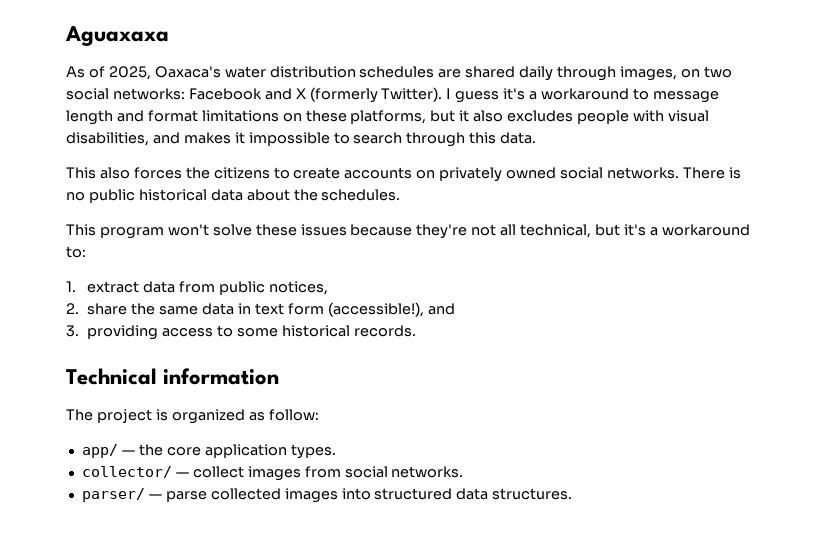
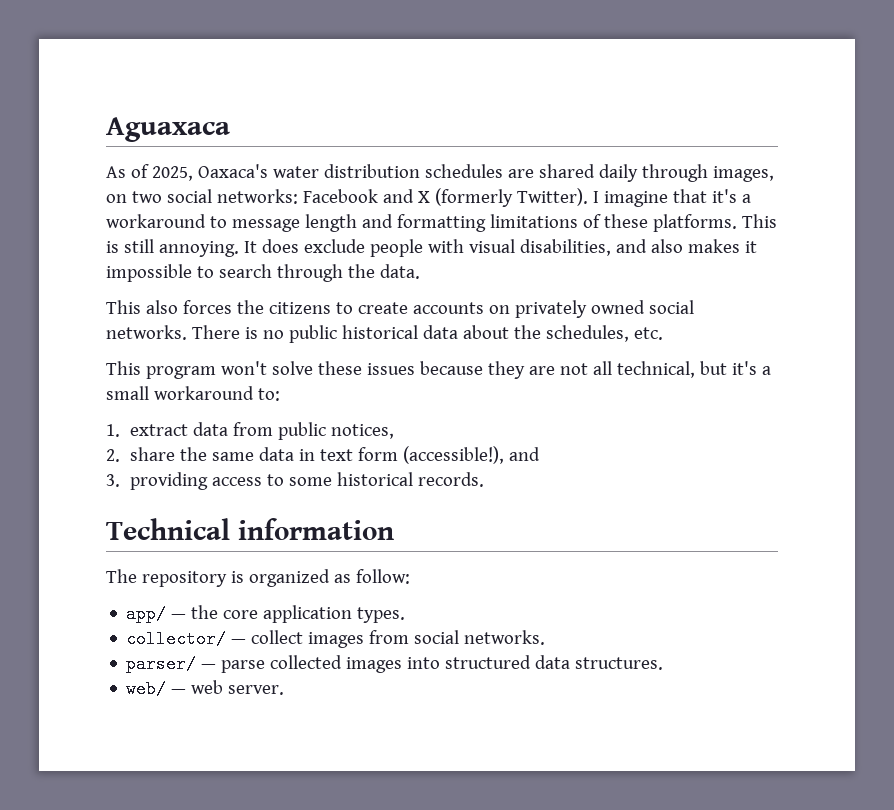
- Aguaxaxa
+ Aguaxaca
- I guess it's a workaround to message length and format limitations on these platforms, but it also excludes people with visual disabilities, and makes it impossible to search through this data.
+ I imagine that it's a workaround to message length and formatting limitations of these platforms. This is still annoying. It does exclude people with visual disabilities, and also makes it impossible to search through the data.
- There is no public historical data about the schedules.
+ There is no public historical data about the schedules, etc.
- This program won't solve these issues because they're not all technical, but it's a workaround to:
+ This program won't solve these issues because they are not all technical, but it's a small workaround to:
- The project is organized as follow:
+ The repository is organized as follow:
+ web/ — web server.

